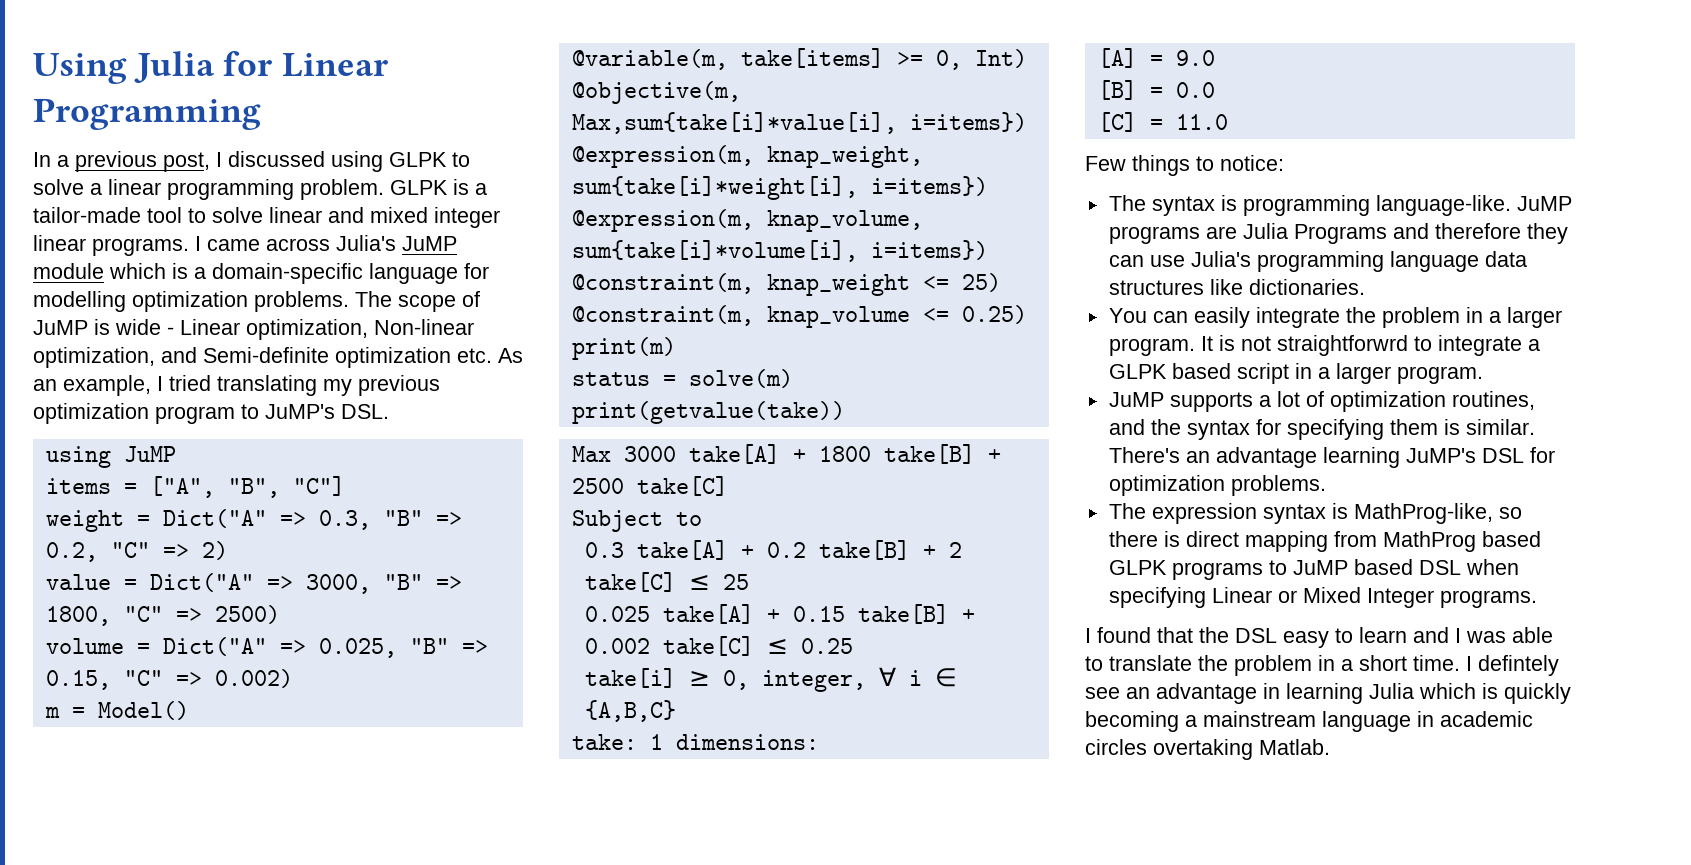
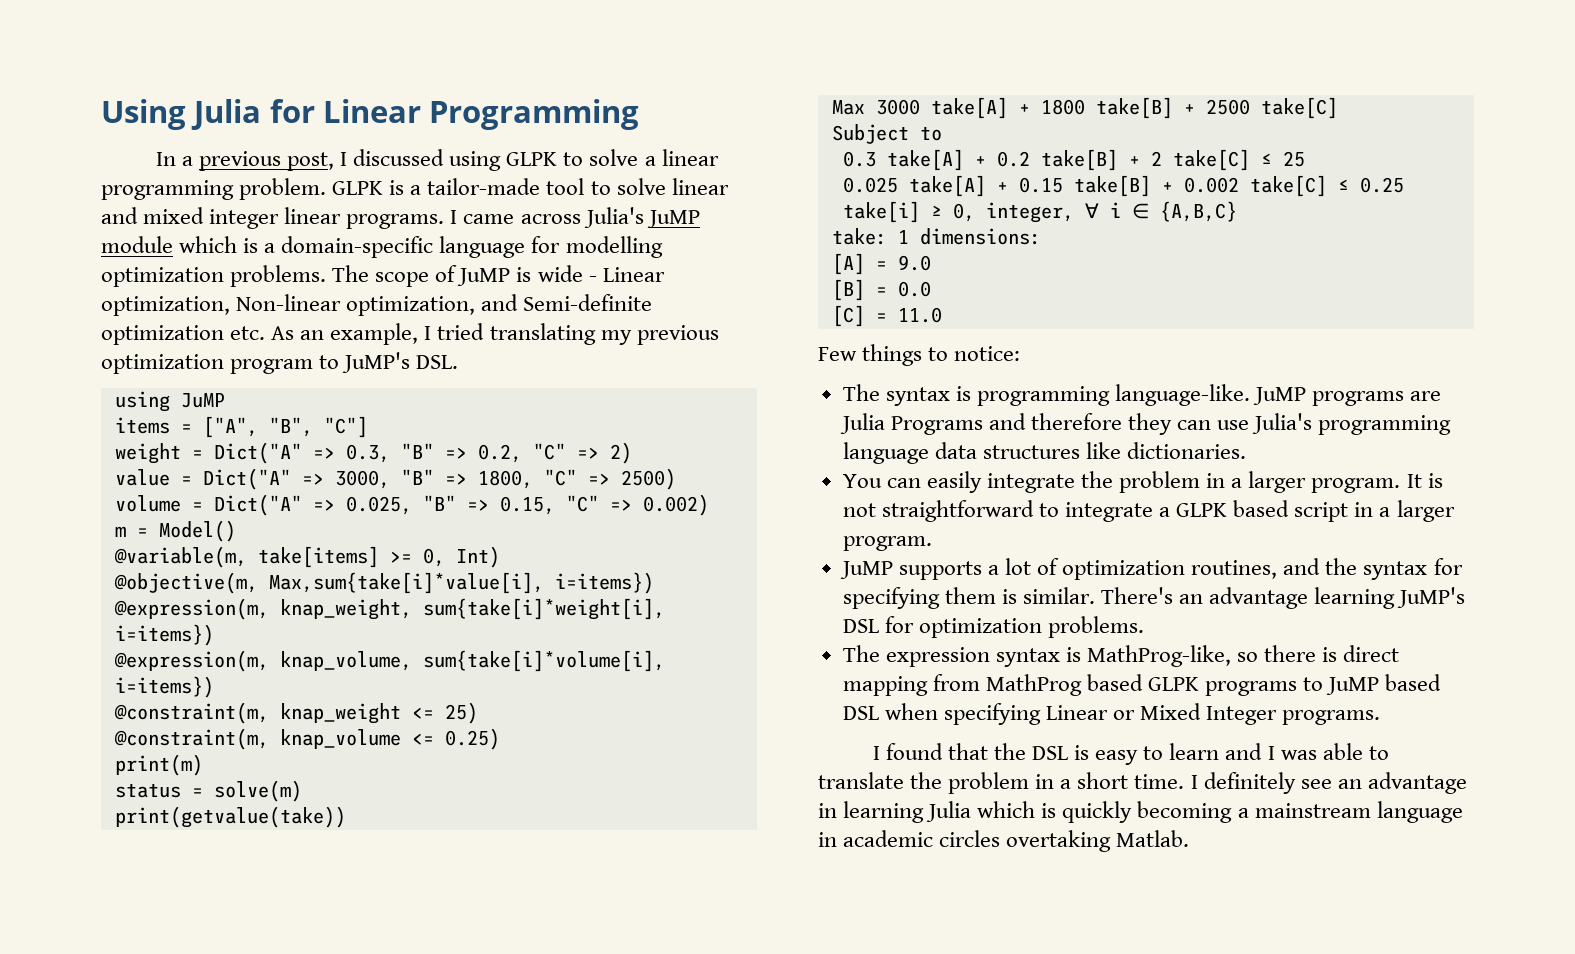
- It is not straightforwrd to integrate a GLPK based script in a larger program.
+ It is not straightforward to integrate a GLPK based script in a larger program.
- I found that the DSL easy to learn and I was able to translate the problem in a short time.
+ I found that the DSL is easy to learn and I was able to translate the problem in a short time.
- I defintely see an advantage in learning Julia which is quickly becoming a mainstream language in academic circles overtaking Matlab.
+ I definitely see an advantage in learning Julia which is quickly becoming a mainstream language in academic circles overtaking Matlab.

